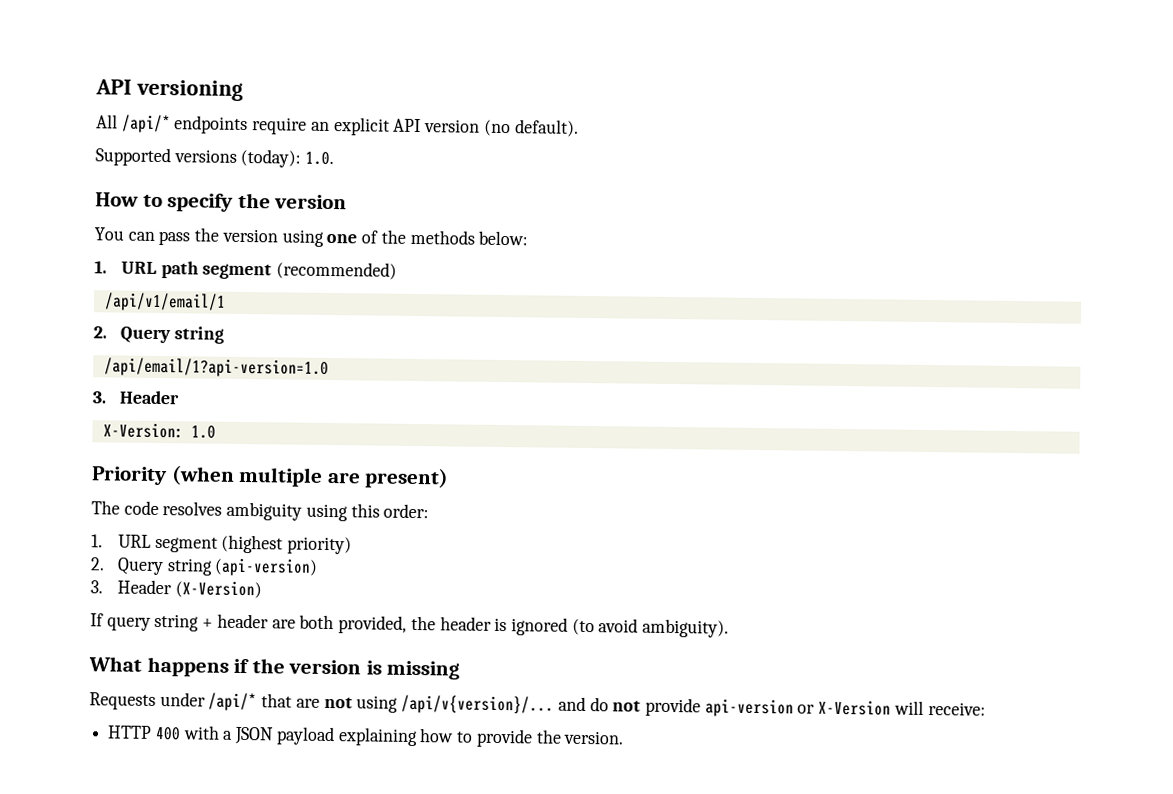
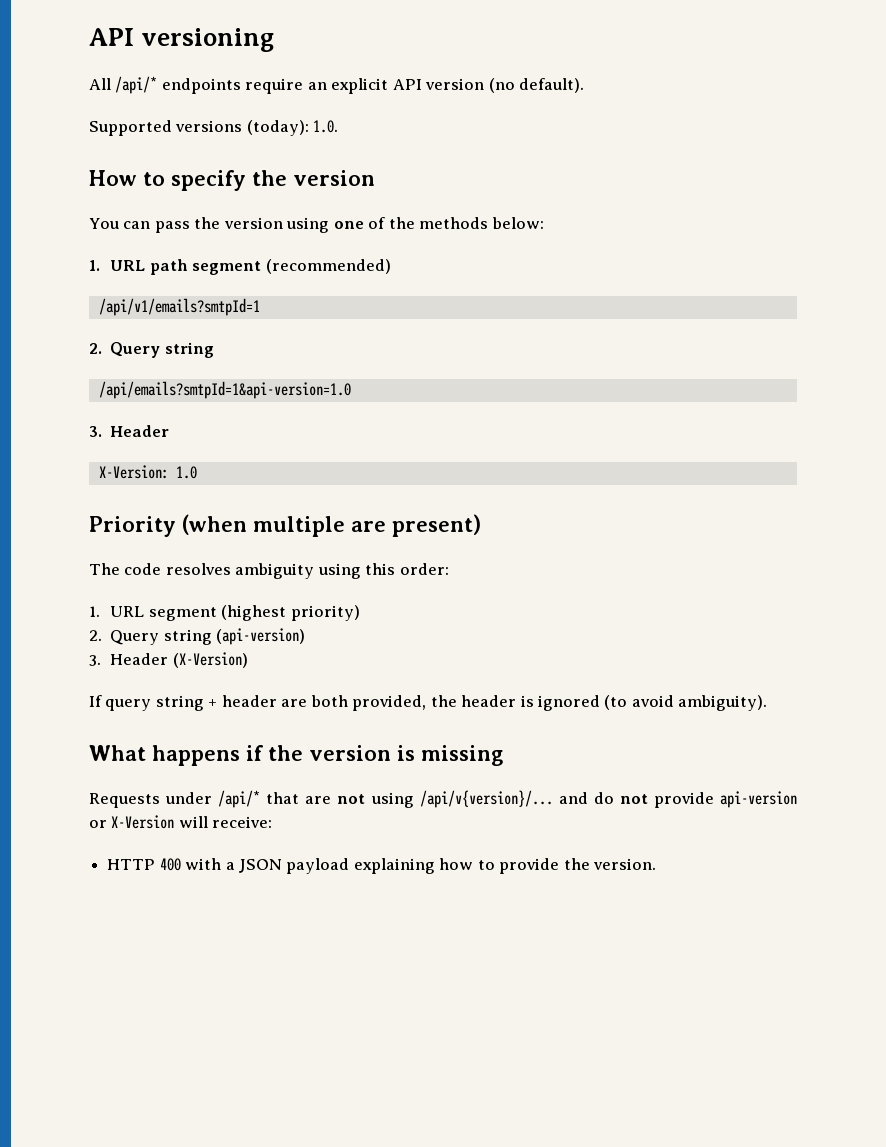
- /api/v1/email/1
+ /api/v1/emails?smtpId=1
- /api/email/1?api-version=1.0
+ /api/emails?smtpId=1&api-version=1.0

